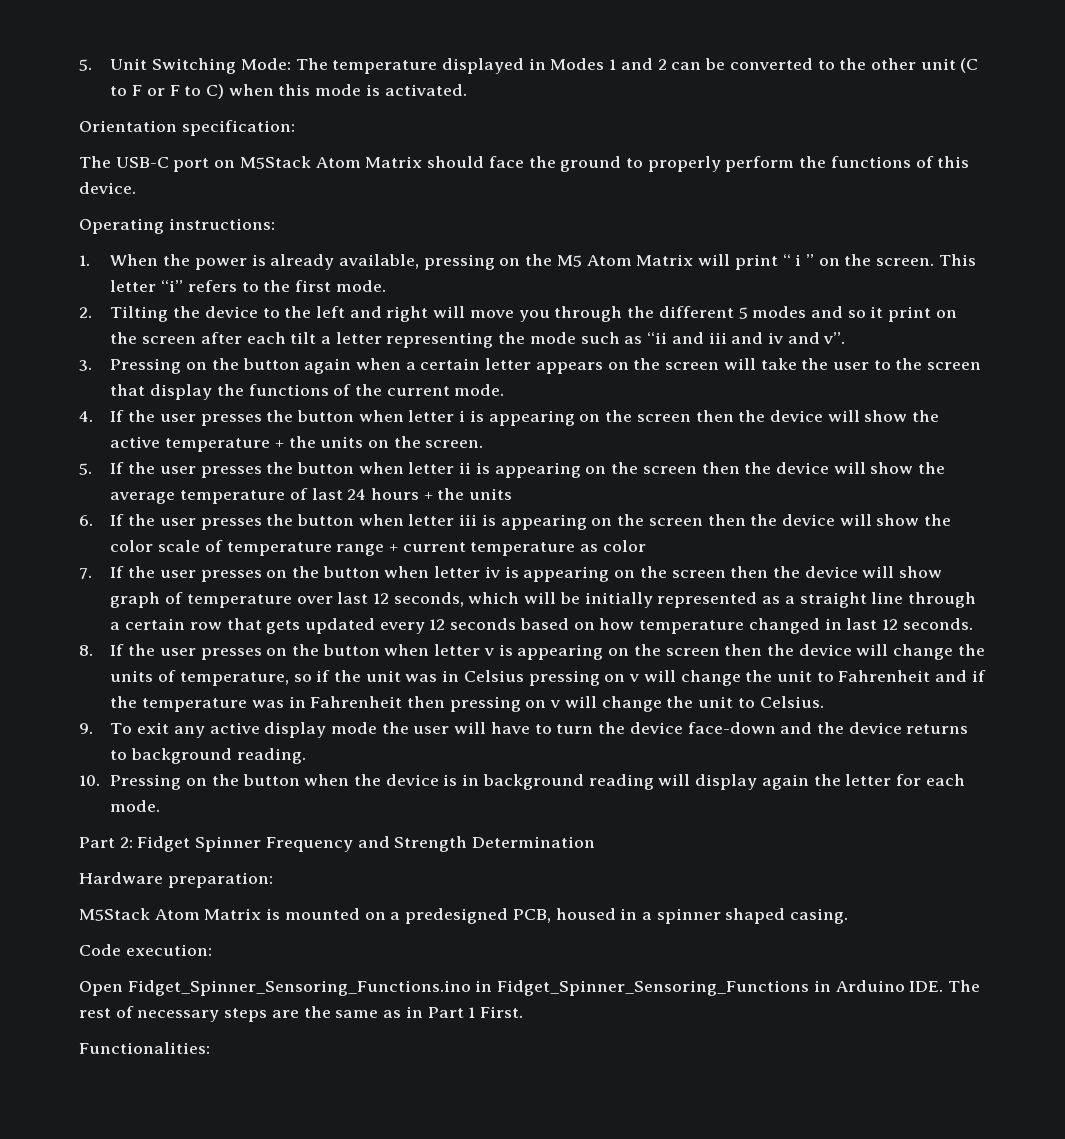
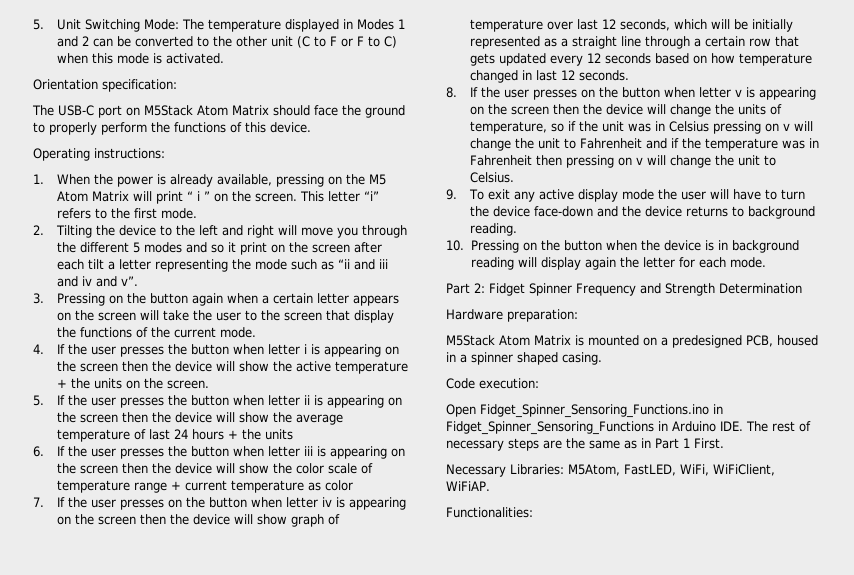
+ Necessary Libraries: M5Atom, FastLED, WiFi, WiFiClient, WiFiAP.

